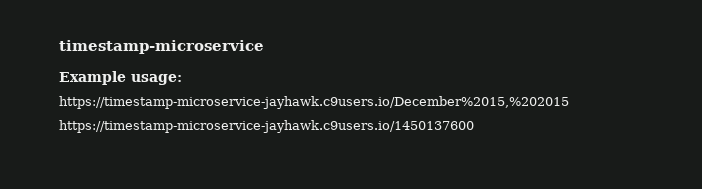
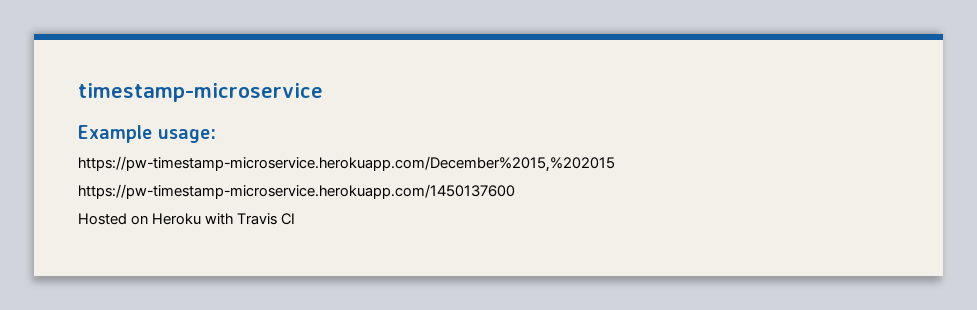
- https://timestamp-microservice-jayhawk.c9users.io/December%2015,%202015
- https://timestamp-microservice-jayhawk.c9users.io/1450137600
+ https://pw-timestamp-microservice.herokuapp.com/December%2015,%202015
+ https://pw-timestamp-microservice.herokuapp.com/1450137600
+ Hosted on Heroku with Travis CI

